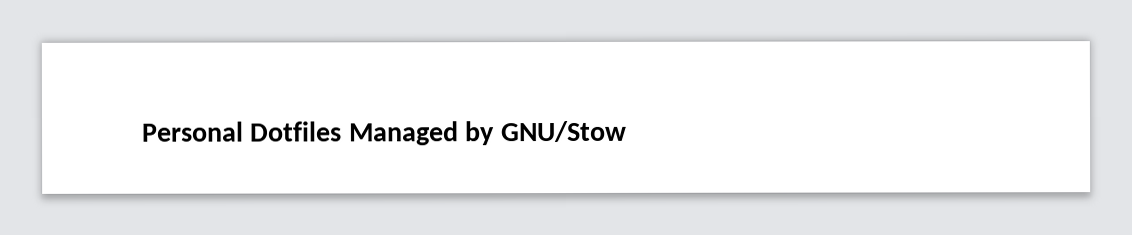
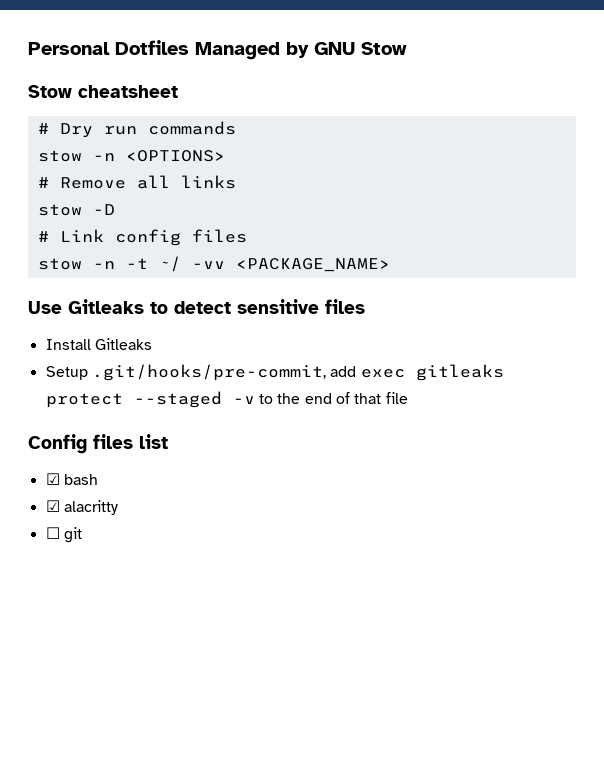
- Personal Dotfiles Managed by GNU/Stow
+ Personal Dotfiles Managed by GNU Stow
+ Stow cheatsheet
+ # Dry run commands
+ stow -n <OPTIONS>
+ # Remove all links
+ stow -D
+ # Link config files
+ stow -n -t ~/ -vv <PACKAGE_NAME>
+ Use Gitleaks to detect sensitive files
+ Install Gitleaks
+ Setup .git/hooks/pre-commit, add exec gitleaks protect --staged -v to the end of that file
+ Config files list
+ ☑ bash
+ ☑ alacritty
+ ☐ git

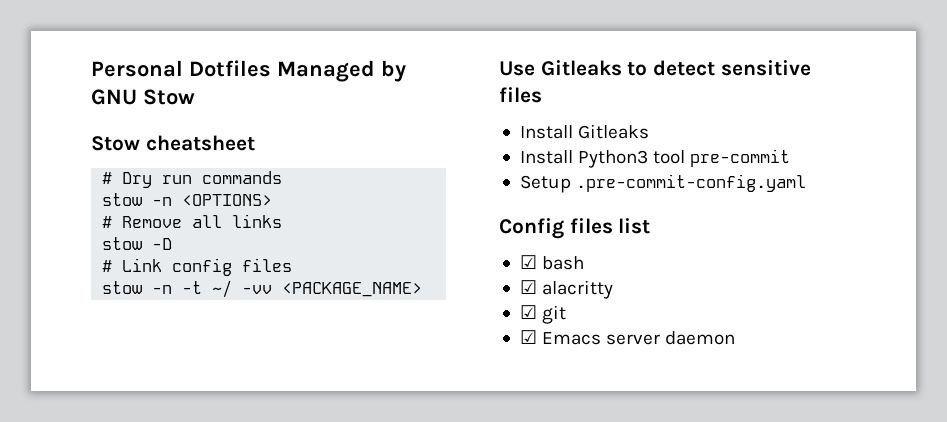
- Setup .git/hooks/pre-commit, add exec gitleaks protect --staged -v to the end of that file
+ Install Python3 tool pre-commit
+ Setup .pre-commit-config.yaml
- ☐ git
+ ☑ git
+ ☑ Emacs server daemon

